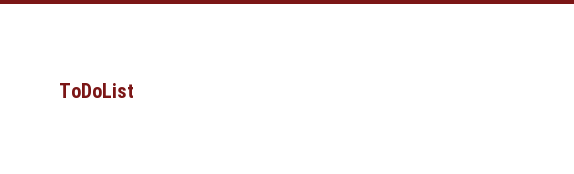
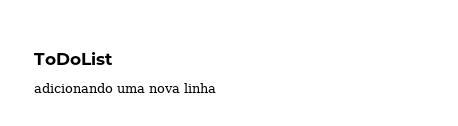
+ adicionando uma nova linha

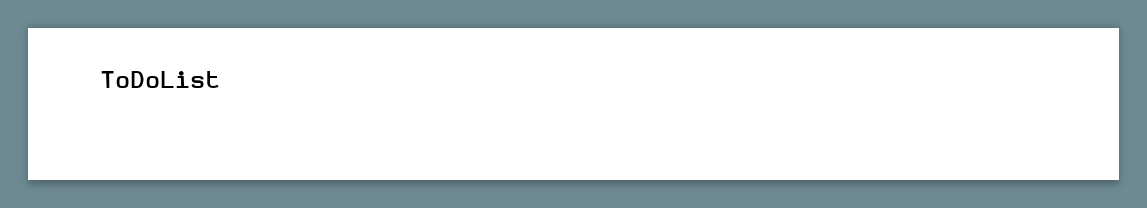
- adicionando uma nova linha

